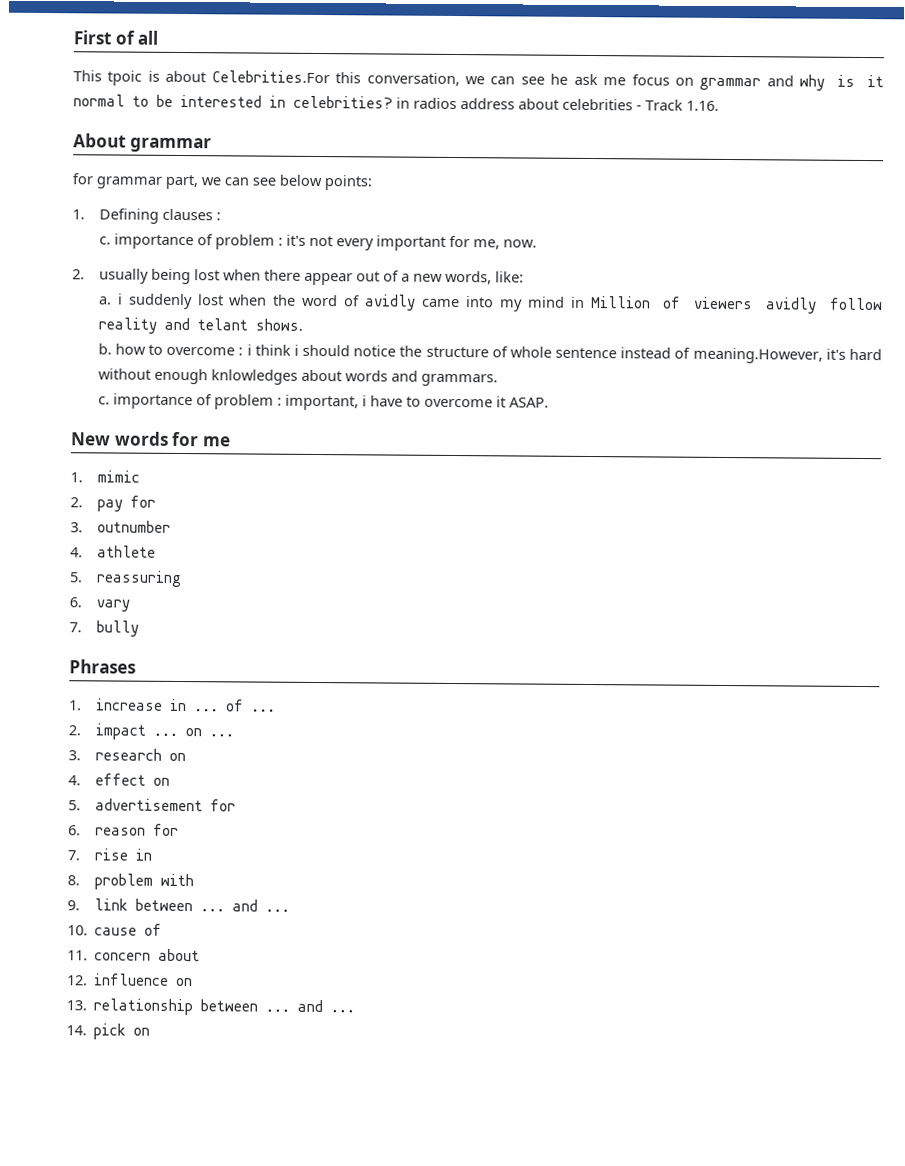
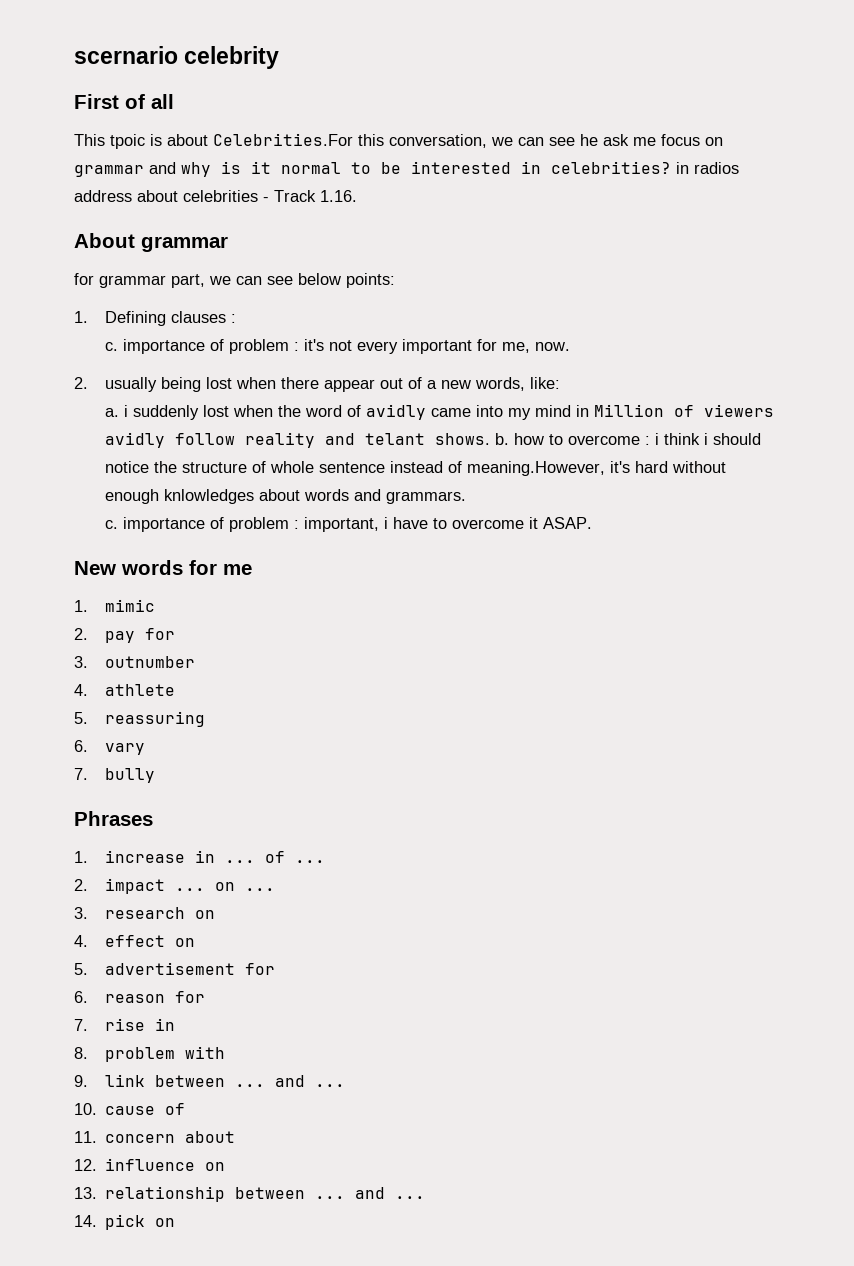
+ scernario celebrity
- a. i suddenly lost when the word of avidly came into my mind in Million of viewers avidly follow reality and telant shows.
- b. how to overcome : i think i should notice the structure of whole sentence instead of meaning.However, it's hard without enough knlowledges about words and grammars.
+ a. i suddenly lost when the word of avidly came into my mind in Million of viewers avidly follow reality and telant shows. b. how to overcome : i think i should notice the structure of whole sentence instead of meaning.However, it's hard without enough knlowledges about words and grammars.

